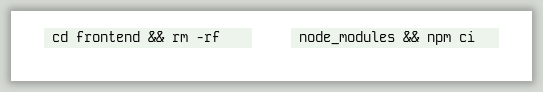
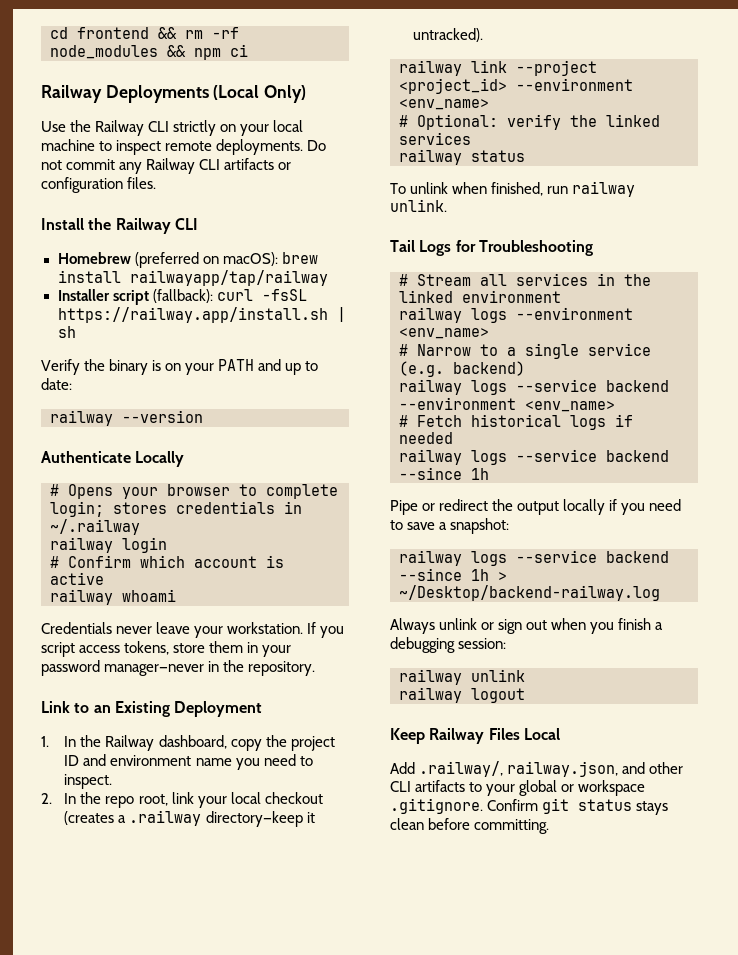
+ Railway Deployments (Local Only)
+ Use the Railway CLI strictly on your local machine to inspect remote deployments. Do not commit any Railway CLI artifacts or configuration files.
+ Install the Railway CLI
+ Homebrew (preferred on macOS): brew install railwayapp/tap/railway
+ Installer script (fallback): curl -fsSL https://railway.app/install.sh | sh
+ Verify the binary is on your PATH and up to date:
+ railway --version
+ Authenticate Locally
+ # Opens your browser to complete login; stores credentials in ~/.railway
+ railway login
+ # Confirm which account is active
+ railway whoami
+ Credentials never leave your workstation. If you script access tokens, store them in your password manager—never in the repository.
+ Link to an Existing Deployment
+ 1. In the Railway dashboard, copy the project ID and environment name you need to inspect.
+ 2. In the repo root, link your local checkout (creates a .railway directory—keep it untracked).
+ railway link --project <project_id> --environment <env_name>
+ # Optional: verify the linked services
+ railway status
+ To unlink when finished, run railway unlink.
+ Tail Logs for Troubleshooting
+ # Stream all services in the linked environment
+ railway logs --environment <env_name>
+ # Narrow to a single service (e.g. backend)
+ railway logs --service backend --environment <env_name>
+ # Fetch historical logs if needed
+ railway logs --service backend --since 1h
+ Pipe or redirect the output locally if you need to save a snapshot:
+ railway logs --service backend --since 1h > ~/Desktop/backend-railway.log
+ Always unlink or sign out when you finish a debugging session:
+ railway unlink
+ railway logout
+ Keep Railway Files Local
+ Add .railway/, railway.json, and other CLI artifacts to your global or workspace .gitignore. Confirm git status stays clean before committing.

